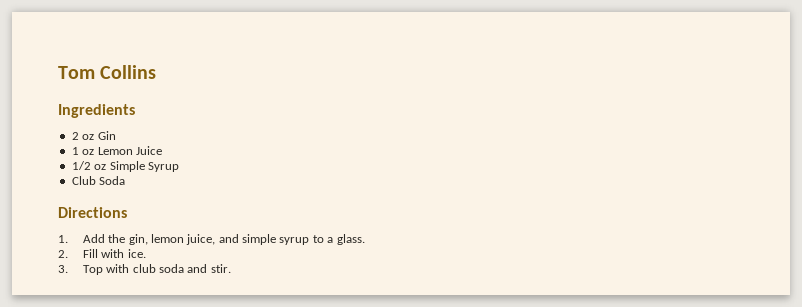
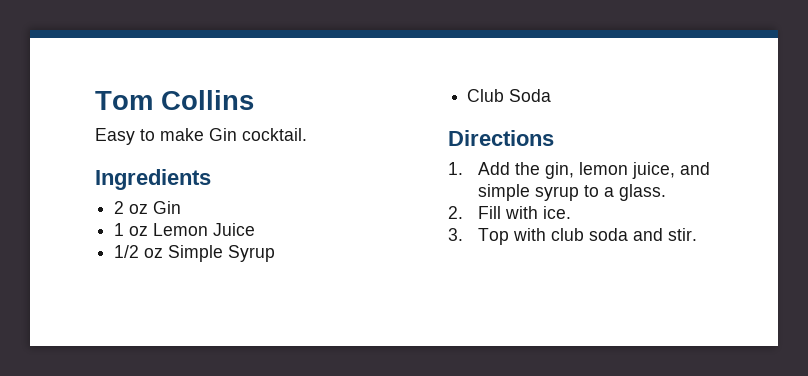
+ Easy to make Gin cocktail.

